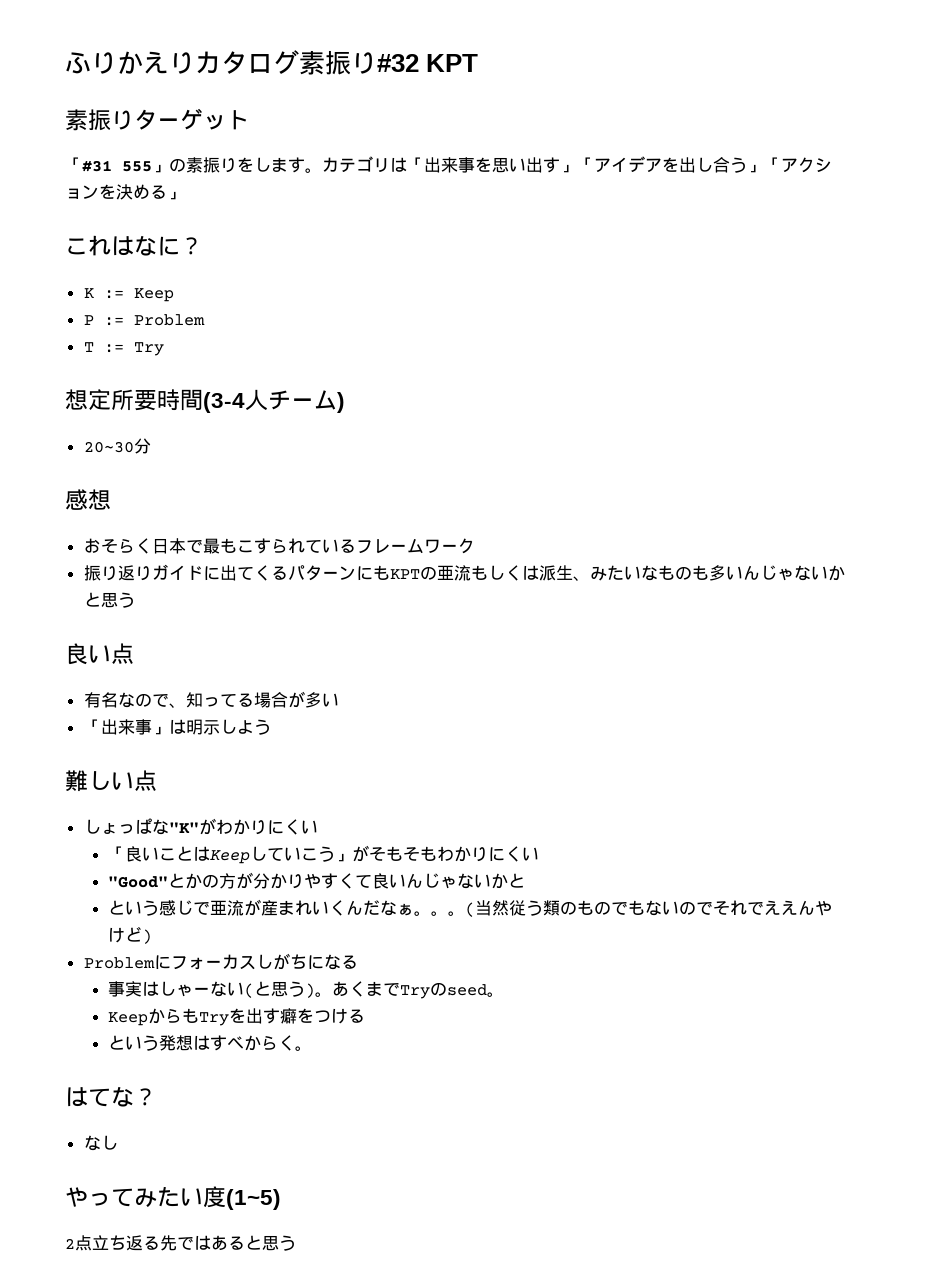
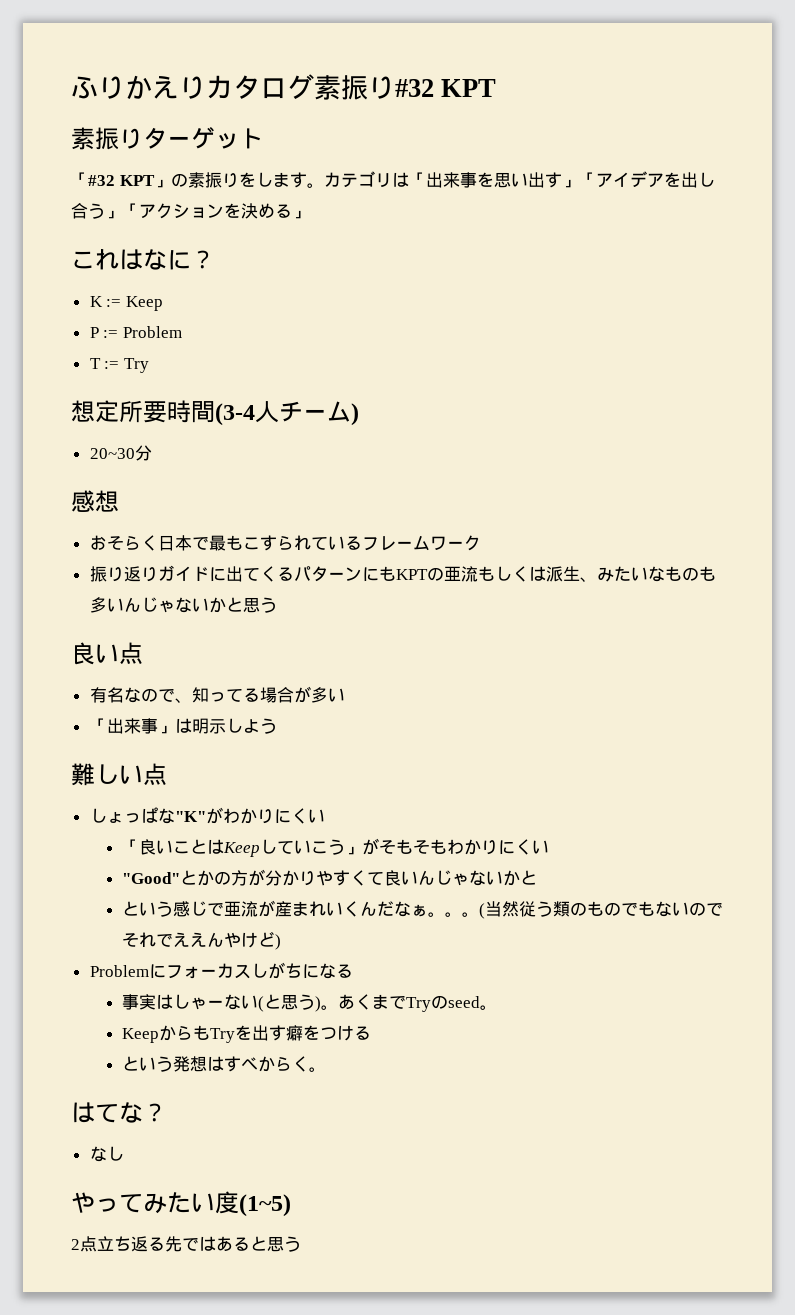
- 「#31 555」の素振りをします。
+ 「#32 KPT」の素振りをします。

